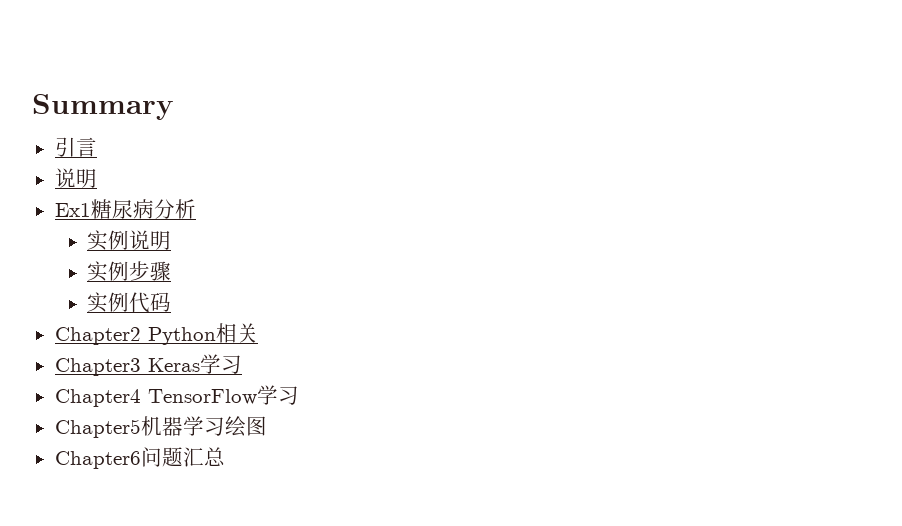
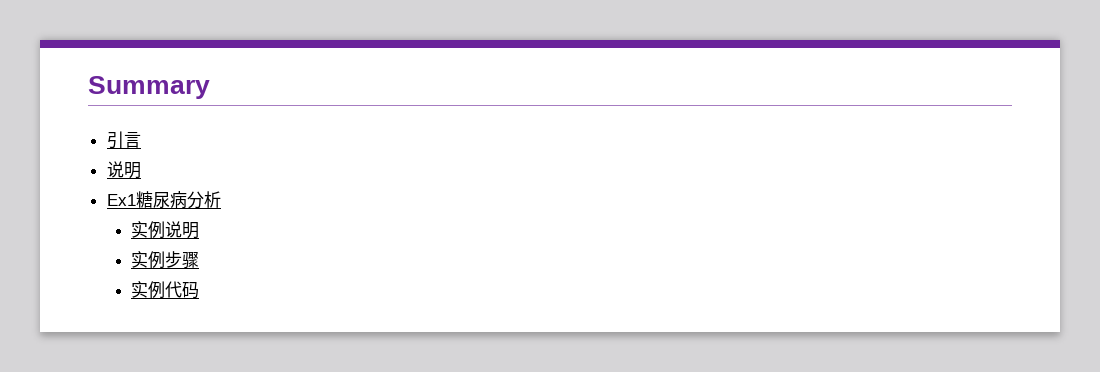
- Chapter2 Python相关
- Chapter3 Keras学习
- Chapter4 TensorFlow学习
- Chapter5机器学习绘图
- Chapter6问题汇总

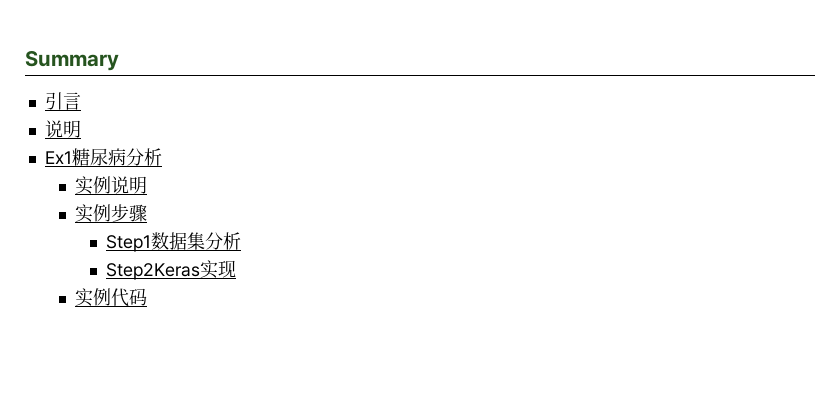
+ Step1数据集分析
+ Step2Keras实现

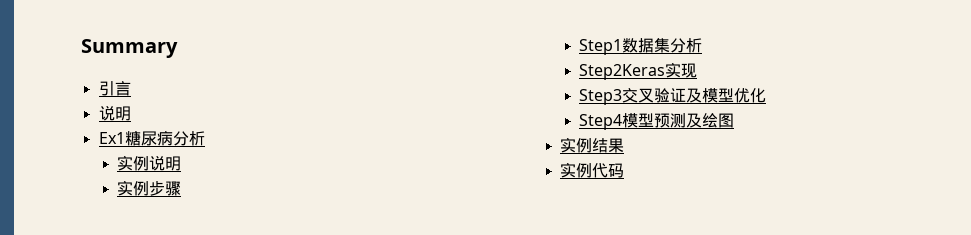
+ Step3交叉验证及模型优化
+ Step4模型预测及绘图
+ 实例结果

